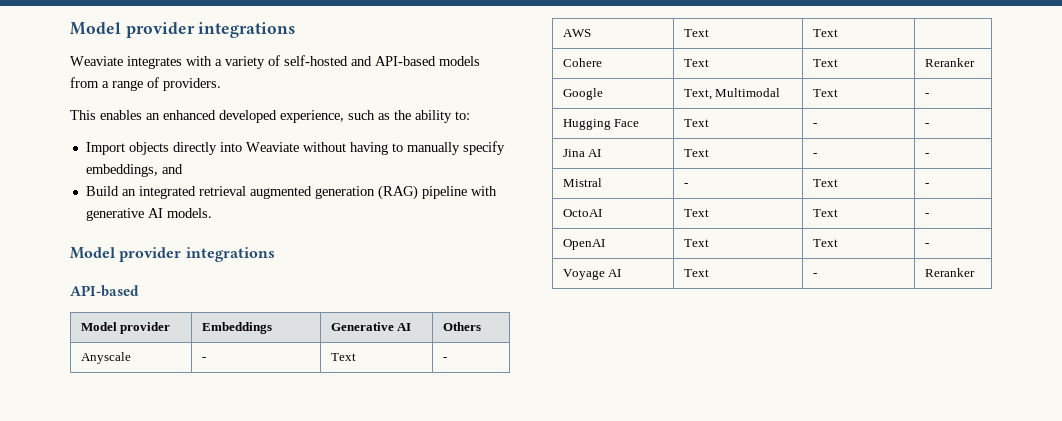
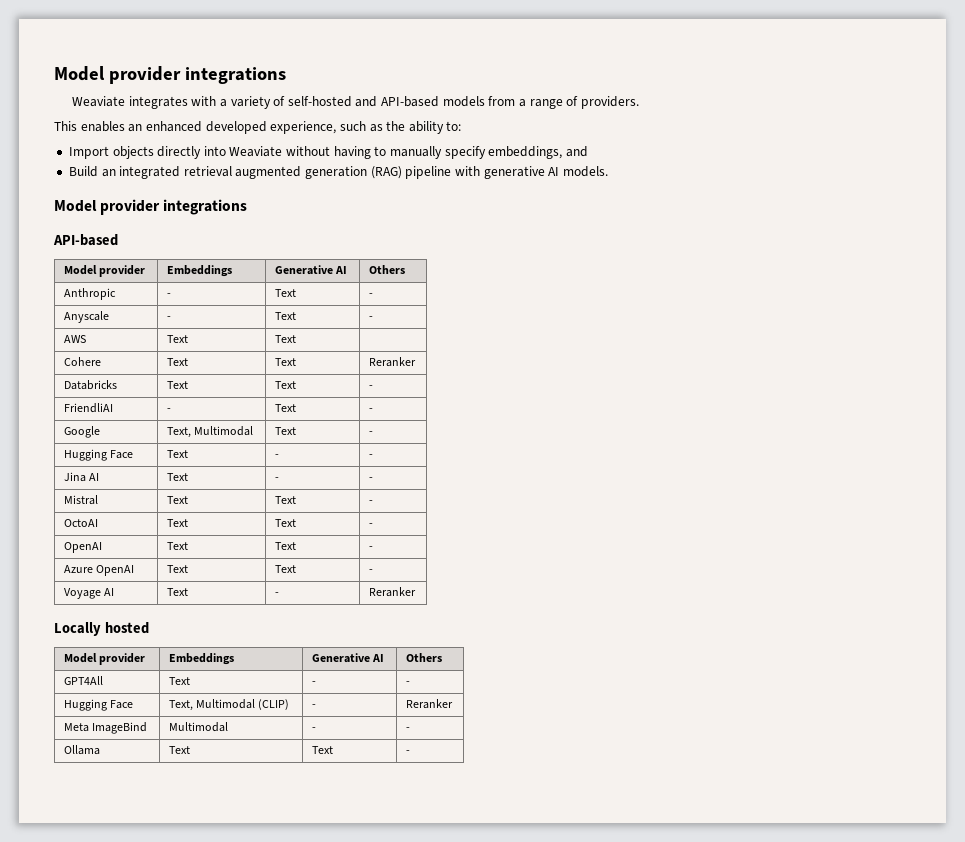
+ Anthropic | - | Text | -
+ Databricks | Text | Text | -
+ FriendliAI | - | Text | -
- Mistral | - | Text | -
+ Mistral | Text | Text | -
+ Azure OpenAI | Text | Text | -
+ Locally hosted
+ Model provider | Embeddings | Generative AI | Others
+ GPT4All | Text | - | -
+ Hugging Face | Text, Multimodal (CLIP) | - | Reranker
+ Meta ImageBind | Multimodal | - | -
+ Ollama | Text | Text | -

